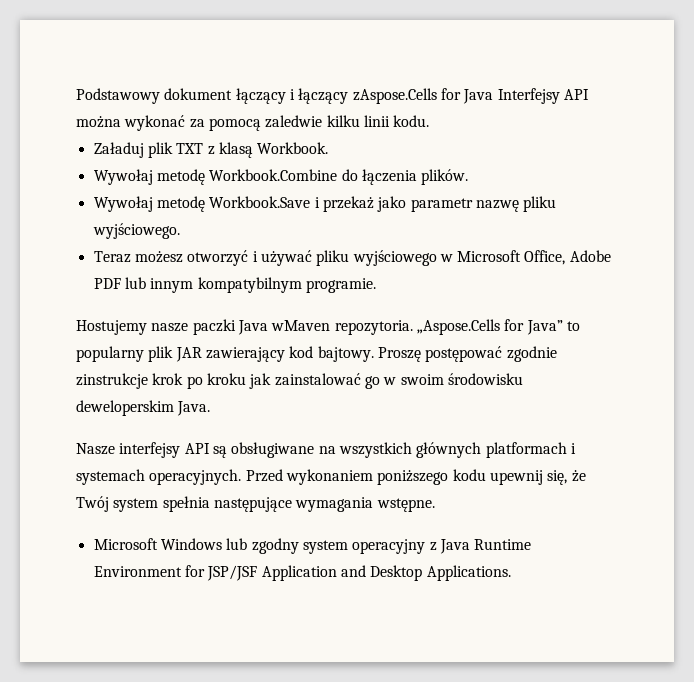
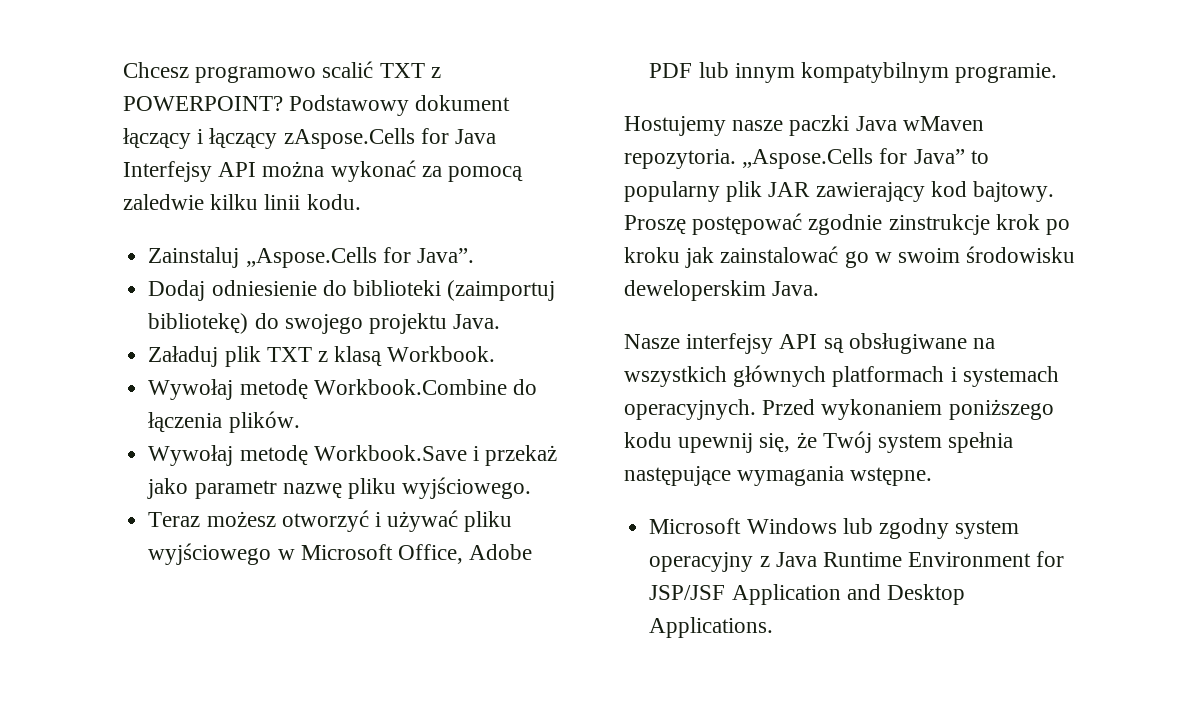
+ Chcesz programowo scalić TXT z POWERPOINT?
+ Zainstaluj „Aspose.Cells for Java”.
+ Dodaj odniesienie do biblioteki (zaimportuj bibliotekę) do swojego projektu Java.

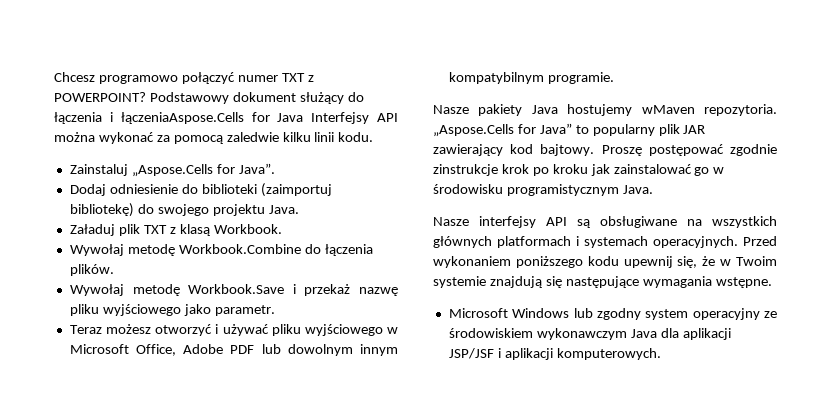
- Chcesz programowo scalić TXT z POWERPOINT?
+ Chcesz programowo połączyć numer TXT z POWERPOINT?
- Podstawowy dokument łączący i łączący zAspose.Cells for Java Interfejsy API można wykonać za pomocą zaledwie kilku linii kodu.
+ Podstawowy dokument służący do łączenia i łączeniaAspose.Cells for Java Interfejsy API można wykonać za pomocą zaledwie kilku linii kodu.
- Wywołaj metodę Workbook.Save i przekaż jako parametr nazwę pliku wyjściowego.
+ Wywołaj metodę Workbook.Save i przekaż nazwę pliku wyjściowego jako parametr.
- Teraz możesz otworzyć i używać pliku wyjściowego w Microsoft Office, Adobe PDF lub innym kompatybilnym programie.
+ Teraz możesz otworzyć i używać pliku wyjściowego w Microsoft Office, Adobe PDF lub dowolnym innym kompatybilnym programie.
- Hostujemy nasze paczki Java wMaven repozytoria.
+ Nasze pakiety Java hostujemy wMaven repozytoria.
- Proszę postępować zgodnie zinstrukcje krok po kroku jak zainstalować go w swoim środowisku deweloperskim Java.
+ Proszę postępować zgodnie zinstrukcje krok po kroku jak zainstalować go w środowisku programistycznym Java.
- Przed wykonaniem poniższego kodu upewnij się, że Twój system spełnia następujące wymagania wstępne.
+ Przed wykonaniem poniższego kodu upewnij się, że w Twoim systemie znajdują się następujące wymagania wstępne.
- Microsoft Windows lub zgodny system operacyjny z Java Runtime Environment for JSP/JSF Application and Desktop Applications.
+ Microsoft Windows lub zgodny system operacyjny ze środowiskiem wykonawczym Java dla aplikacji JSP/JSF i aplikacji komputerowych.

